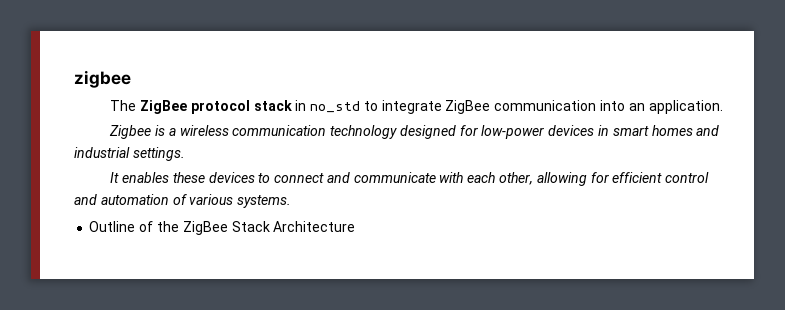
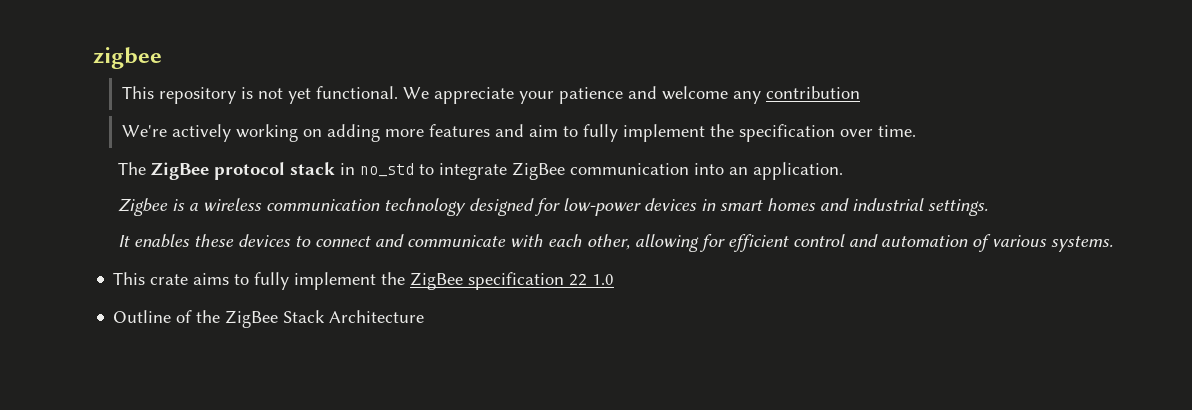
+ This repository is not yet functional. We appreciate your patience and welcome any contribution
+ We're actively working on adding more features and aim to fully implement the specification over time.
+ This crate aims to fully implement the ZigBee specification 22 1.0

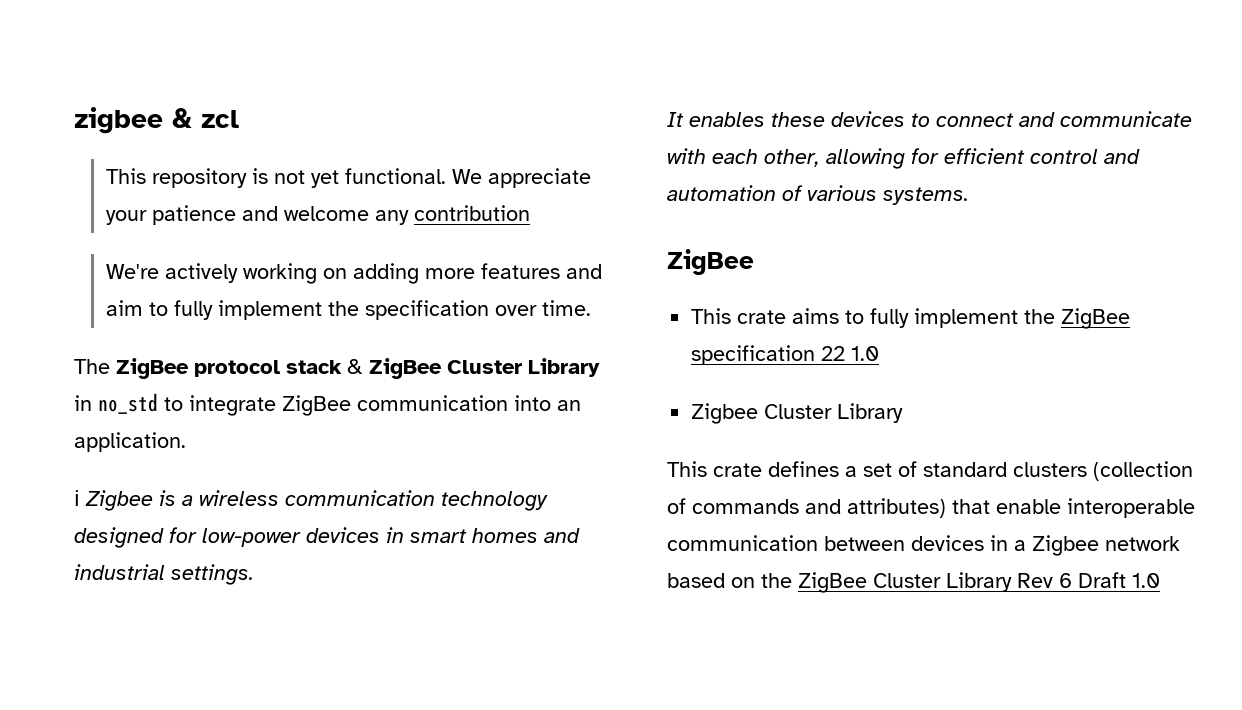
- zigbee
+ zigbee & zcl
- The ZigBee protocol stack in no_std to integrate ZigBee communication into an application.
+ The ZigBee protocol stack & ZigBee Cluster Library in no_std to integrate ZigBee communication into an application.
- Zigbee is a wireless communication technology designed for low-power devices in smart homes and industrial settings.
+ ℹ Zigbee is a wireless communication technology designed for low-power devices in smart homes and industrial settings.
  It enables these devices to connect and communicate with each other, allowing for efficient control and automation of various systems.
+ ZigBee
- Outline of the ZigBee Stack Architecture
+ Zigbee Cluster Library
+ This crate defines a set of standard clusters (collection of commands and attributes) that enable interoperable communication between devices in a Zigbee network based on the ZigBee Cluster Library Rev 6 Draft 1.0

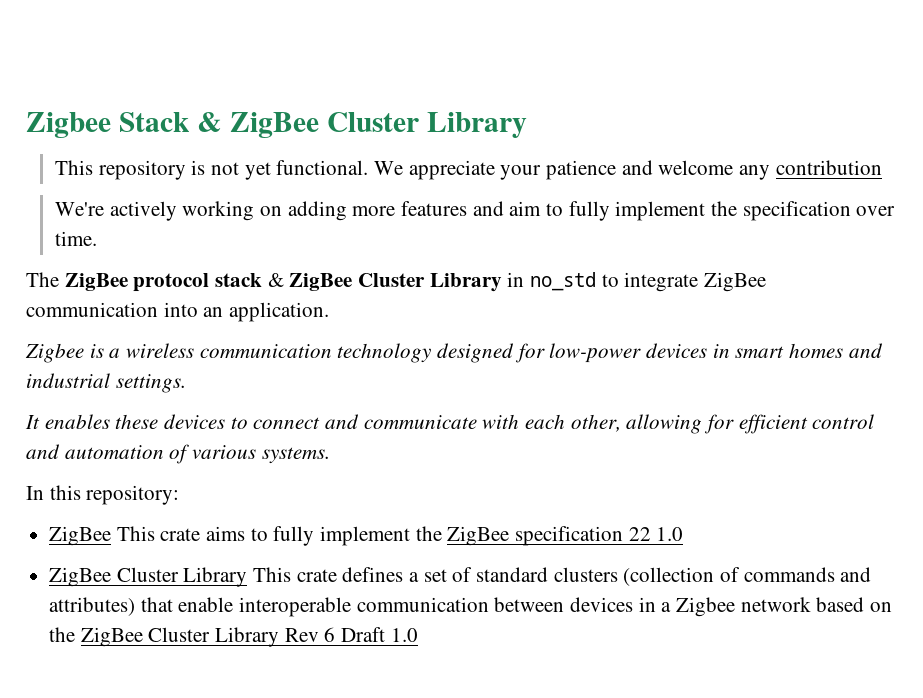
- zigbee & zcl
+ Zigbee Stack & ZigBee Cluster Library
- ℹ Zigbee is a wireless communication technology designed for low-power devices in smart homes and industrial settings.
+ Zigbee is a wireless communication technology designed for low-power devices in smart homes and industrial settings.
  It enables these devices to connect and communicate with each other, allowing for efficient control and automation of various systems.
- ZigBee
- This crate aims to fully implement the ZigBee specification 22 1.0
+ In this repository:
+ ZigBee This crate aims to fully implement the ZigBee specification 22 1.0
- Zigbee Cluster Library
- This crate defines a set of standard clusters (collection of commands and attributes) that enable interoperable communication between devices in a Zigbee network based on the ZigBee Cluster Library Rev 6 Draft 1.0
+ ZigBee Cluster Library This crate defines a set of standard clusters (collection of commands and attributes) that enable interoperable communication between devices in a Zigbee network based on the ZigBee Cluster Library Rev 6 Draft 1.0

